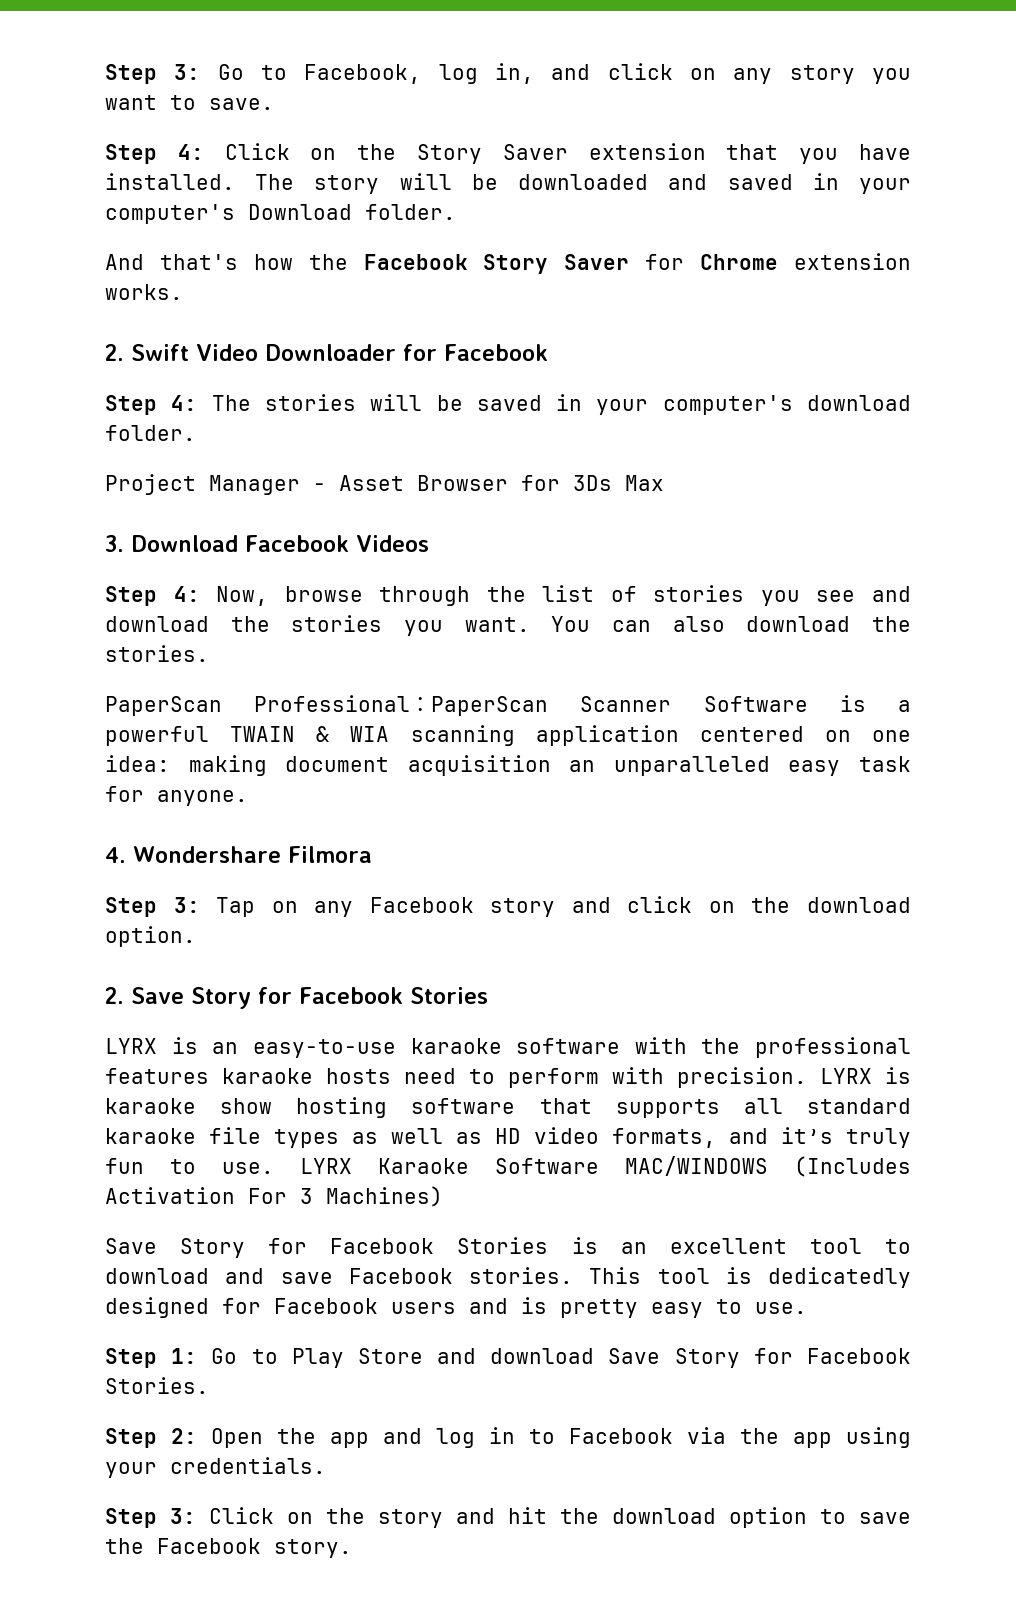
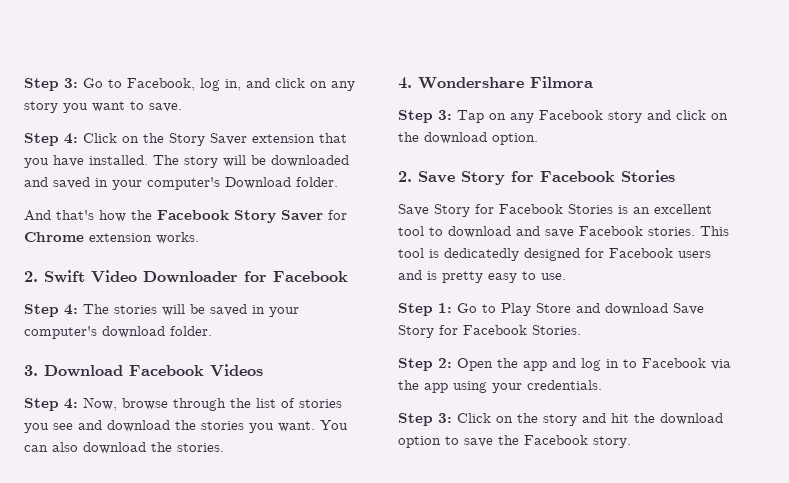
- Project Manager - Asset Browser for 3Ds Max
- PaperScan Professional：PaperScan Scanner Software is a powerful TWAIN & WIA scanning application centered on one idea: making document acquisition an unparalleled easy task for anyone.
- LYRX is an easy-to-use karaoke software with the professional features karaoke hosts need to perform with precision. LYRX is karaoke show hosting software that supports all standard karaoke file types as well as HD video formats, and it’s truly fun to use. LYRX Karaoke Software MAC/WINDOWS (Includes Activation For 3 Machines)

